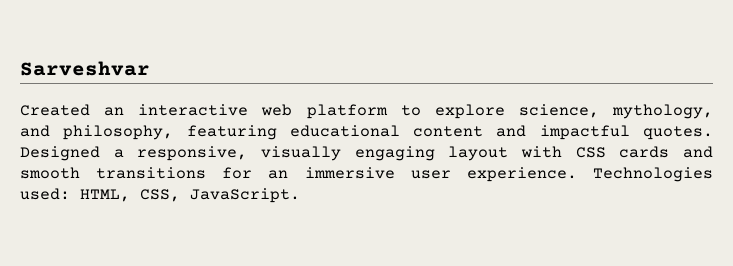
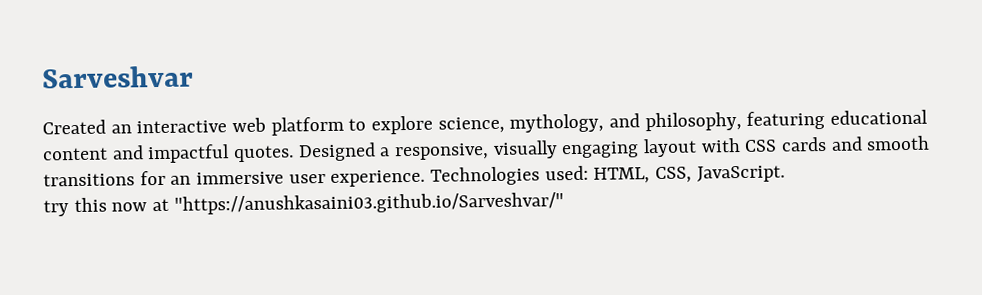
+ try this now at "https://anushkasaini03.github.io/Sarveshvar/"

